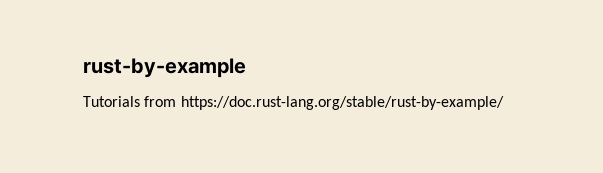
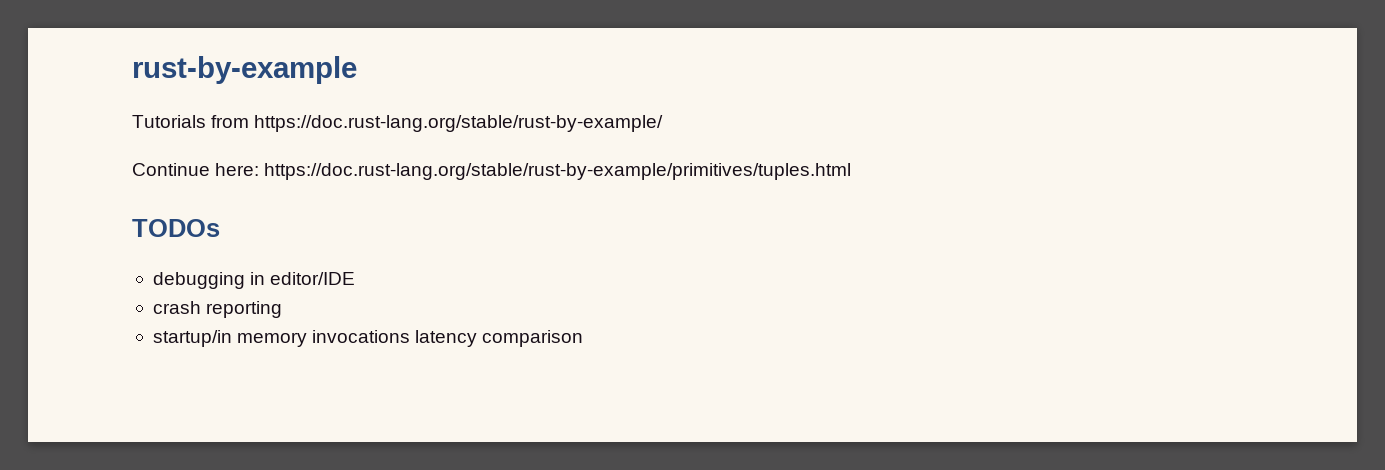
+ Continue here: https://doc.rust-lang.org/stable/rust-by-example/primitives/tuples.html
+ TODOs
+ debugging in editor/IDE
+ crash reporting
+ startup/in memory invocations latency comparison

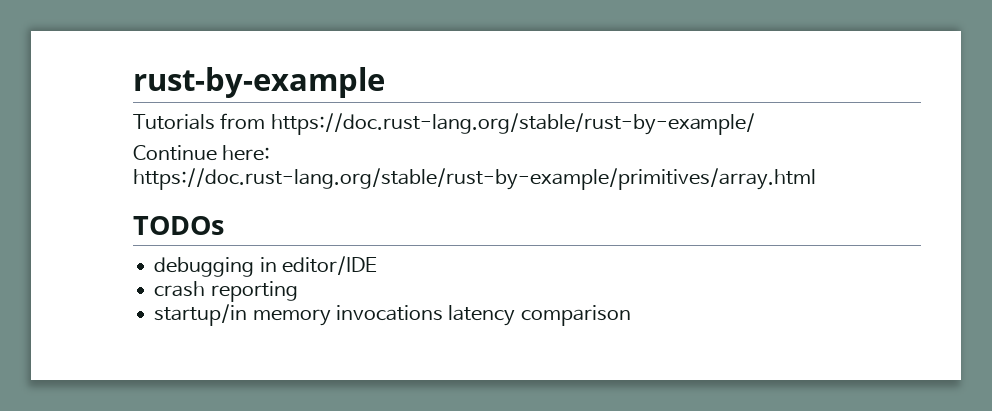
- Continue here: https://doc.rust-lang.org/stable/rust-by-example/primitives/tuples.html
+ Continue here: https://doc.rust-lang.org/stable/rust-by-example/primitives/array.html

